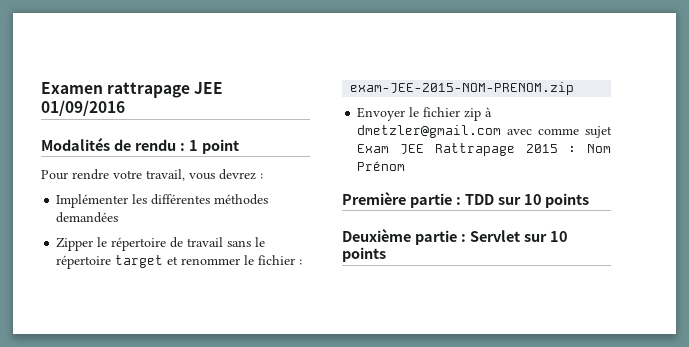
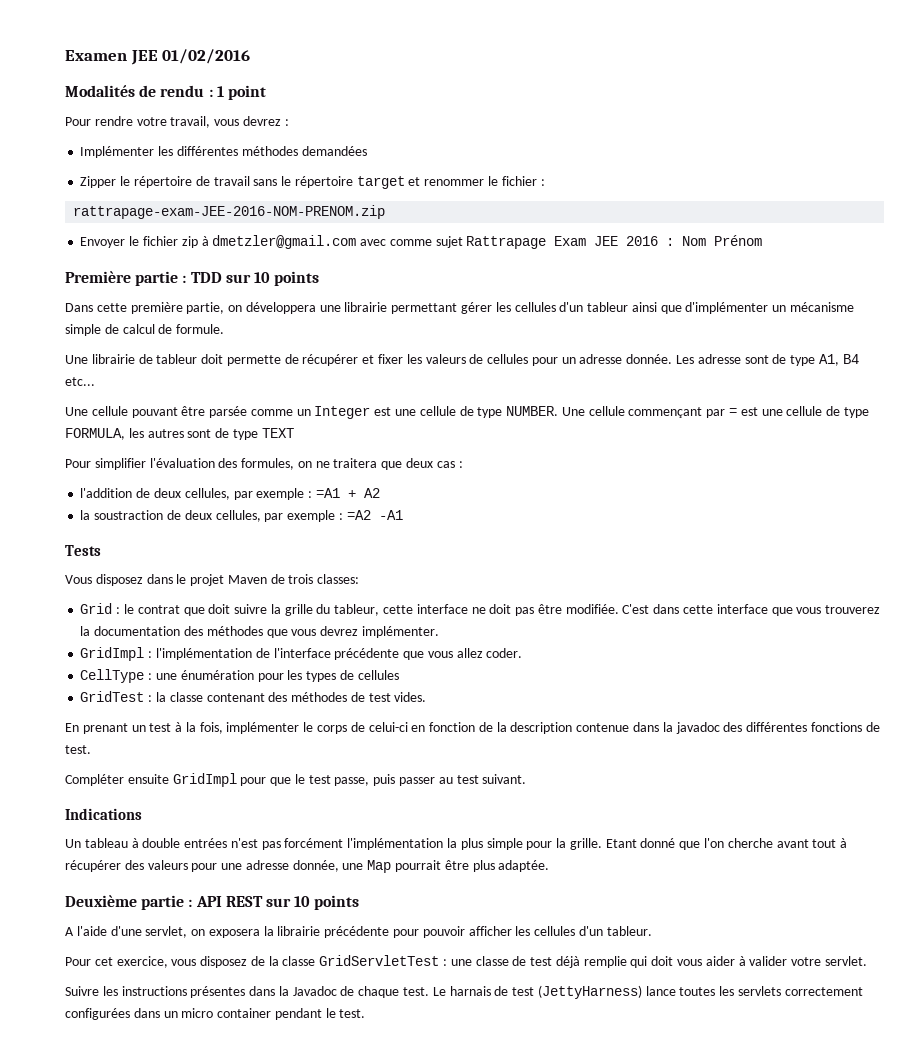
- Examen rattrapage JEE 01/09/2016
+ Examen JEE 01/02/2016
- exam-JEE-2015-NOM-PRENOM.zip
+ rattrapage-exam-JEE-2016-NOM-PRENOM.zip
- Envoyer le fichier zip à dmetzler@gmail.com avec comme sujet Exam JEE Rattrapage 2015 : Nom Prénom
+ Envoyer le fichier zip à dmetzler@gmail.com avec comme sujet Rattrapage Exam JEE 2016 : Nom Prénom
+ Dans cette première partie, on développera une librairie permettant gérer les cellules d'un tableur ainsi que d'implémenter un mécanisme simple de calcul de formule.
+ Une librairie de tableur doit permette de récupérer et fixer les valeurs de cellules pour un adresse donnée. Les adresse sont de type A1, B4 etc...
+ Une cellule pouvant être parsée comme un Integer est une cellule de type NUMBER. Une cellule commençant par = est une cellule de type FORMULA, les autres sont de type TEXT
+ Pour simplifier l'évaluation des formules, on ne traitera que deux cas :
+ l'addition de deux cellules, par exemple : =A1 + A2
+ la soustraction de deux cellules, par exemple : =A2 -A1
+ Tests
+ Vous disposez dans le projet Maven de trois classes:
+ Grid : le contrat que doit suivre la grille du tableur, cette interface ne doit pas être modifiée. C'est dans cette interface que vous trouverez la documentation des méthodes que vous devrez implémenter.
+ GridImpl : l'implémentation de l'interface précédente que vous allez coder.
+ CellType : une énumération pour les types de cellules
+ GridTest : la classe contenant des méthodes de test vides.
+ En prenant un test à la fois, implémenter le corps de celui-ci en fonction de la description contenue dans la javadoc des différentes fonctions de test.
+ Compléter ensuite GridImpl pour que le test passe, puis passer au test suivant.
+ Indications
+ Un tableau à double entrées n'est pas forcément l'implémentation la plus simple pour la grille. Etant donné que l'on cherche avant tout à récupérer des valeurs pour une adresse donnée, une Map pourrait être plus adaptée.
- Deuxième partie : Servlet sur 10 points
+ Deuxième partie : API REST sur 10 points
+ A l'aide d'une servlet, on exposera la librairie précédente pour pouvoir afficher les cellules d'un tableur.
+ Pour cet exercice, vous disposez de la classe GridServletTest : une classe de test déjà remplie qui doit vous aider à valider votre servlet.
+ Suivre les instructions présentes dans la Javadoc de chaque test. Le harnais de test (JettyHarness) lance toutes les servlets correctement configurées dans un micro container pendant le test.

